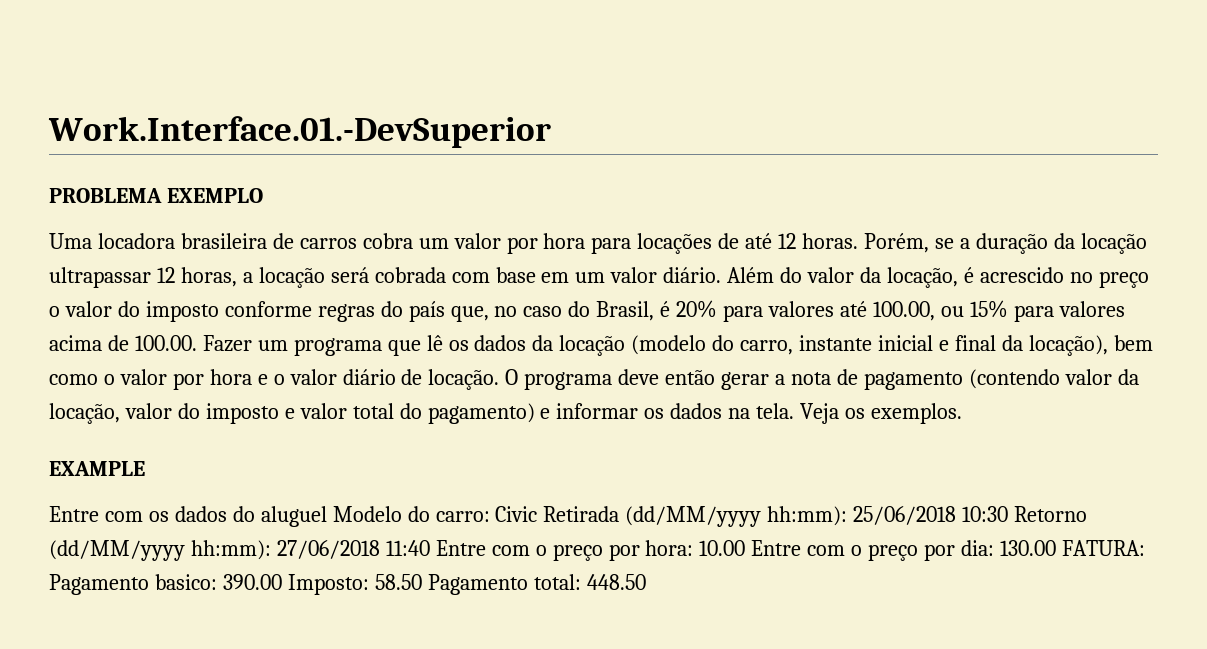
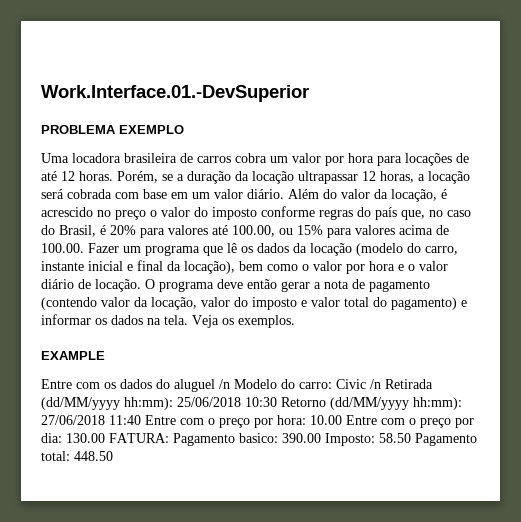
- Entre com os dados do aluguel Modelo do carro: Civic Retirada (dd/MM/yyyy hh:mm): 25/06/2018 10:30 Retorno (dd/MM/yyyy hh:mm): 27/06/2018 11:40 Entre com o preço por hora: 10.00 Entre com o preço por dia: 130.00 FATURA: Pagamento basico: 390.00 Imposto: 58.50 Pagamento total: 448.50
+ Entre com os dados do aluguel /n Modelo do carro: Civic /n Retirada (dd/MM/yyyy hh:mm): 25/06/2018 10:30 Retorno (dd/MM/yyyy hh:mm): 27/06/2018 11:40 Entre com o preço por hora: 10.00 Entre com o preço por dia: 130.00 FATURA: Pagamento basico: 390.00 Imposto: 58.50 Pagamento total: 448.50

